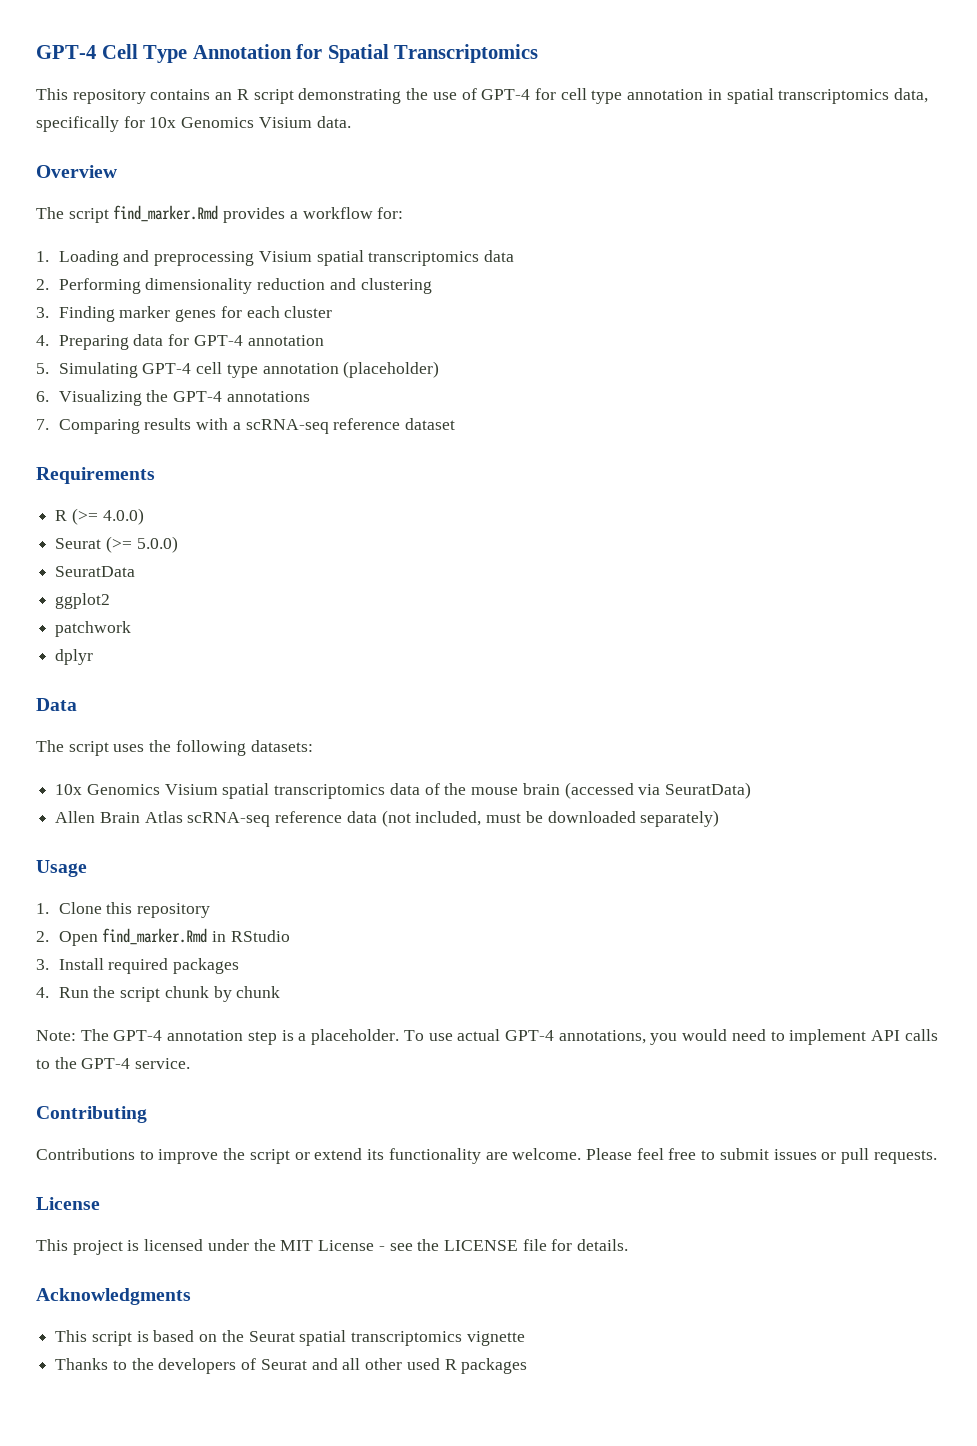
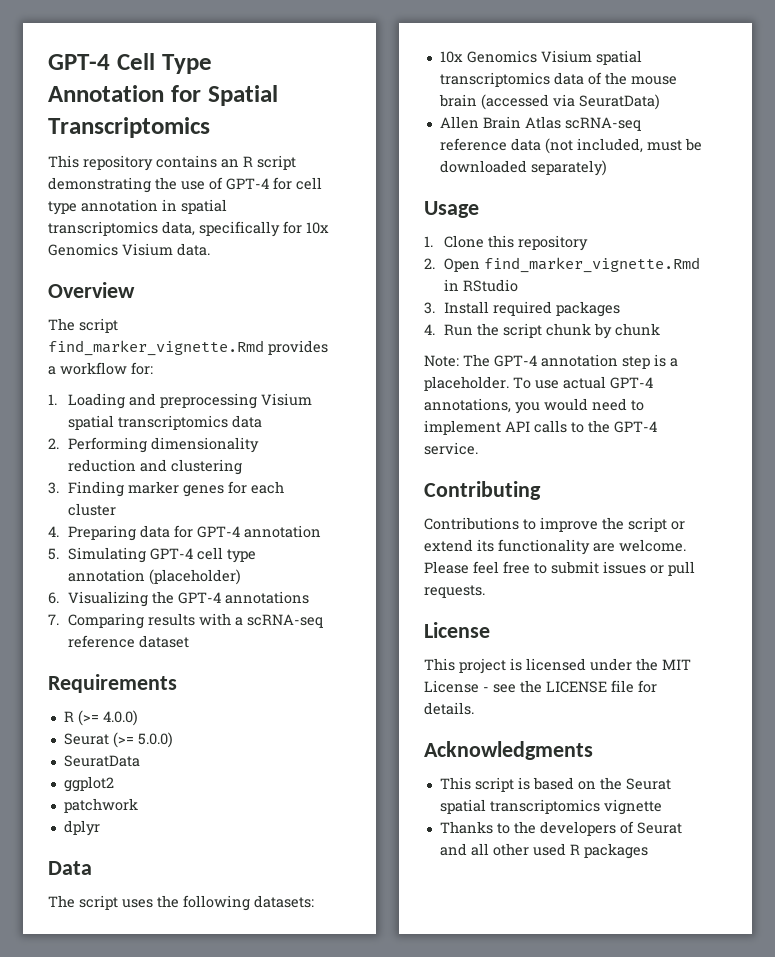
- The script find_marker.Rmd provides a workflow for:
+ The script find_marker_vignette.Rmd provides a workflow for:
- 2. Open find_marker.Rmd in RStudio
+ 2. Open find_marker_vignette.Rmd in RStudio

